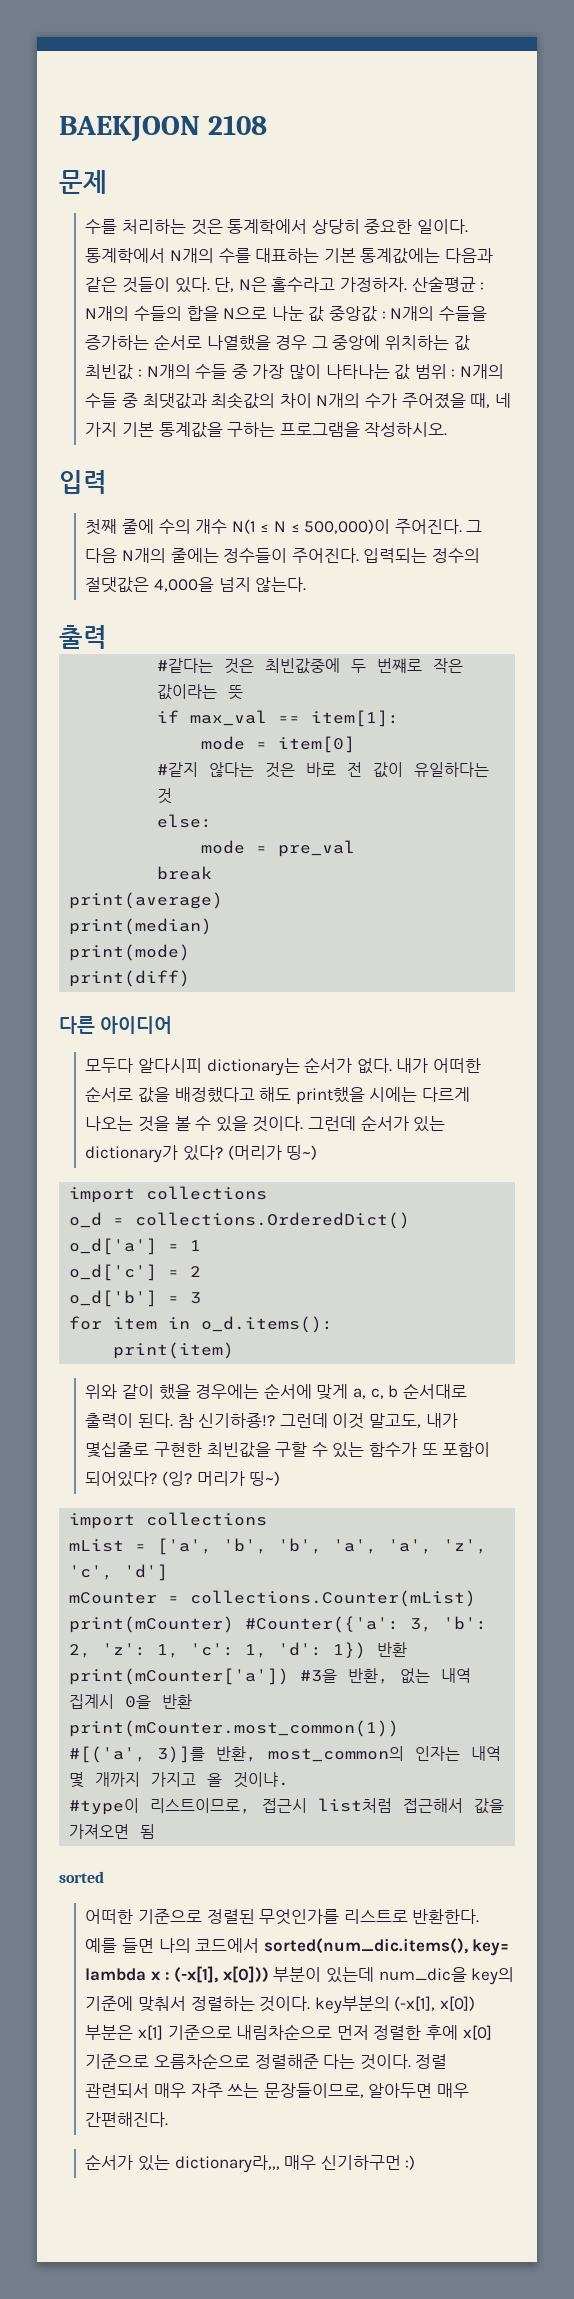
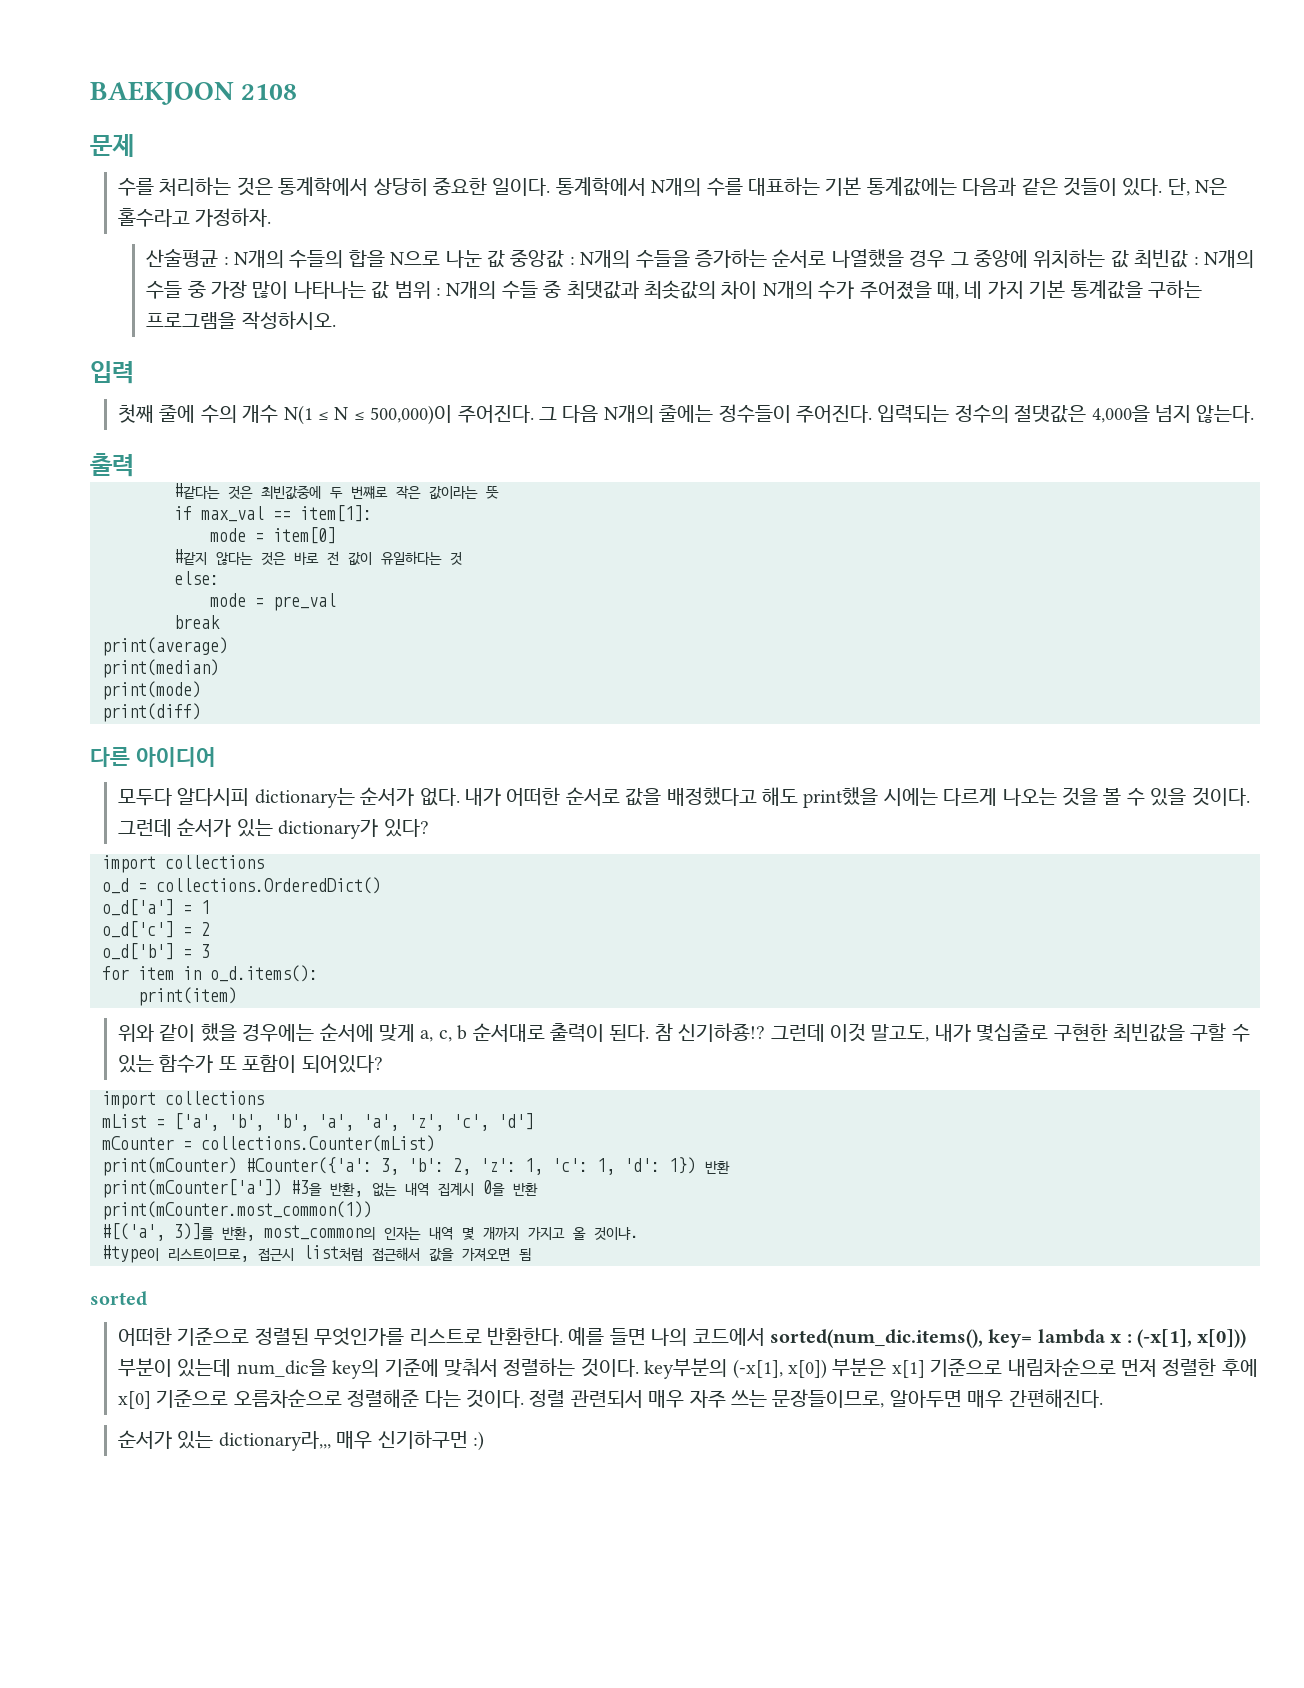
- 단, N은 홀수라고 가정하자. 산술평균 : N개의 수들의 합을 N으로 나눈 값 중앙값 : N개의 수들을 증가하는 순서로 나열했을 경우 그 중앙에 위치하는 값 최빈값 : N개의 수들 중 가장 많이 나타나는 값 범위 : N개의 수들 중 최댓값과 최솟값의 차이 N개의 수가 주어졌을 때, 네 가지 기본 통계값을 구하는 프로그램을 작성하시오.
+ 단, N은 홀수라고 가정하자.
+ 산술평균 : N개의 수들의 합을 N으로 나눈 값 중앙값 : N개의 수들을 증가하는 순서로 나열했을 경우 그 중앙에 위치하는 값 최빈값 : N개의 수들 중 가장 많이 나타나는 값 범위 : N개의 수들 중 최댓값과 최솟값의 차이 N개의 수가 주어졌을 때, 네 가지 기본 통계값을 구하는 프로그램을 작성하시오.
- (머리가 띵~)
- (잉? 머리가 띵~)

